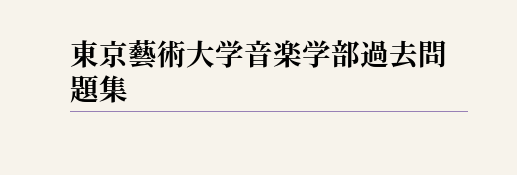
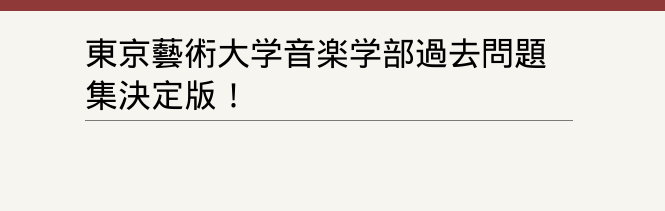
- 東京藝術大学音楽学部過去問題集
+ 東京藝術大学音楽学部過去問題集決定版！

